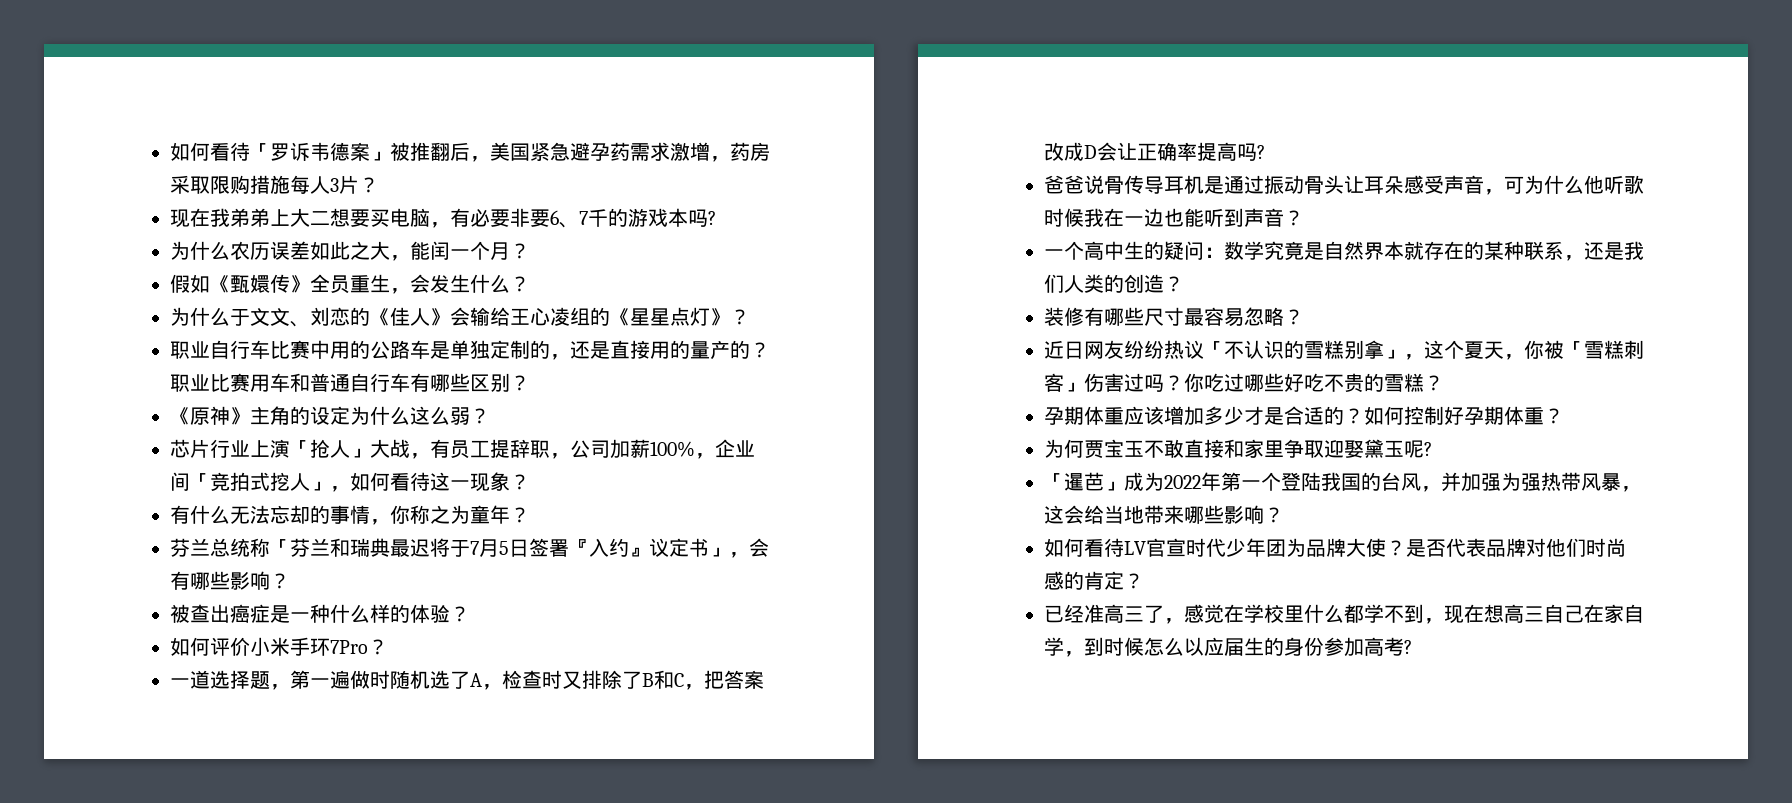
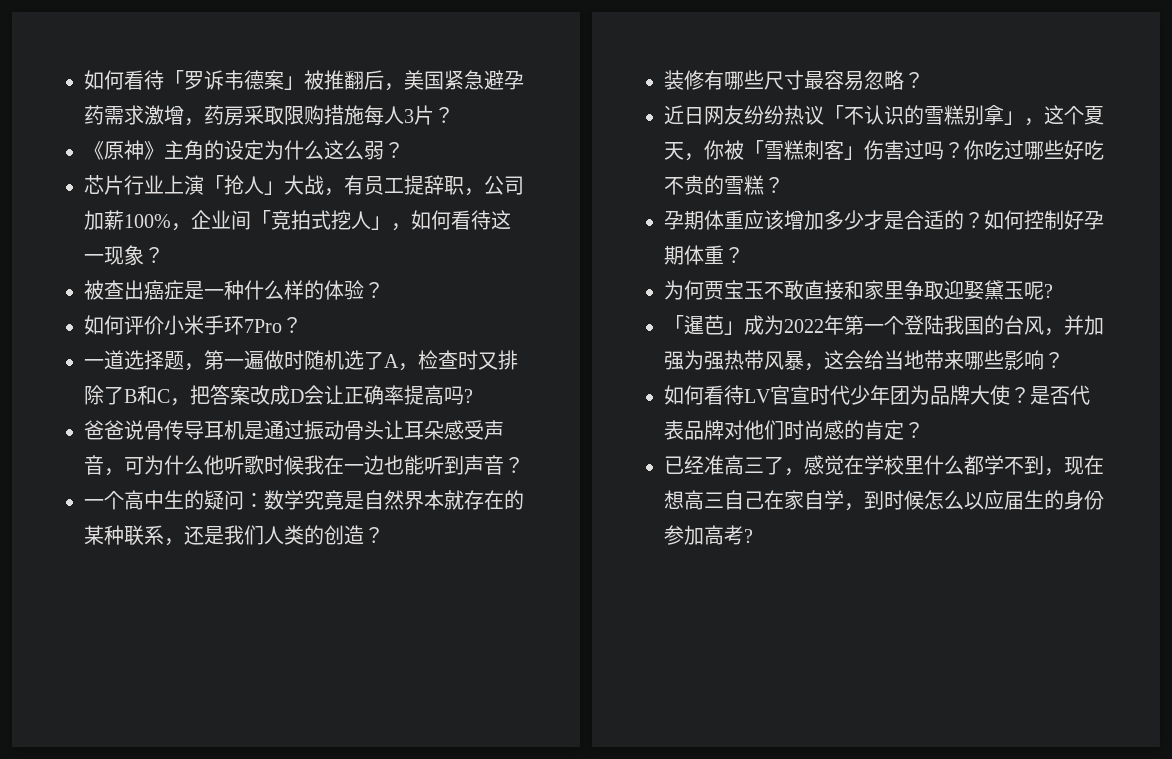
- 现在我弟弟上大二想要买电脑，有必要非要6、7千的游戏本吗?
- 为什么农历误差如此之大，能闰一个月？
- 假如《甄嬛传》全员重生，会发生什么？
- 为什么于文文、刘恋的《佳人》会输给王心凌组的《星星点灯》？
- 职业自行车比赛中用的公路车是单独定制的，还是直接用的量产的？职业比赛用车和普通自行车有哪些区别？
- 有什么无法忘却的事情，你称之为童年？
- 芬兰总统称「芬兰和瑞典最迟将于7月5日签署『入约』议定书」，会有哪些影响？

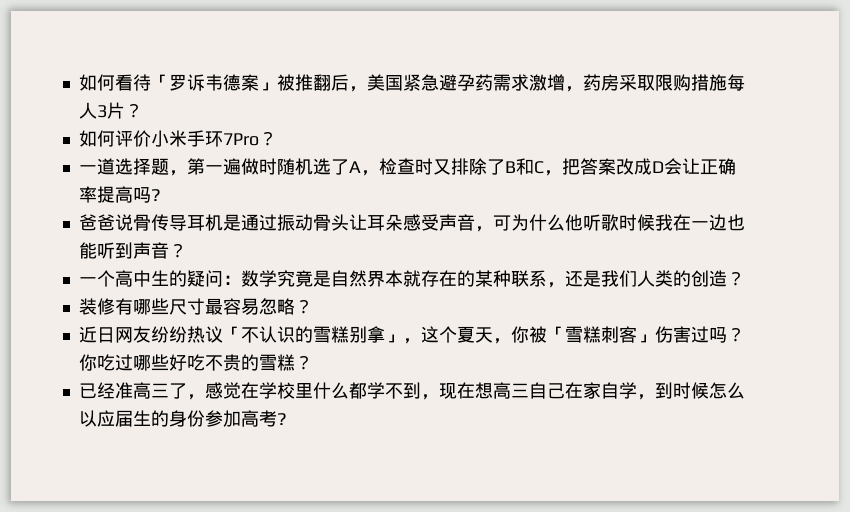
- 《原神》主角的设定为什么这么弱？
- 芯片行业上演「抢人」大战，有员工提辞职，公司加薪100%，企业间「竞拍式挖人」，如何看待这一现象？
- 被查出癌症是一种什么样的体验？
- 孕期体重应该增加多少才是合适的？如何控制好孕期体重？
- 为何贾宝玉不敢直接和家里争取迎娶黛玉呢?
- 「暹芭」成为2022年第一个登陆我国的台风，并加强为强热带风暴，这会给当地带来哪些影响？
- 如何看待LV官宣时代少年团为品牌大使？是否代表品牌对他们时尚感的肯定？

